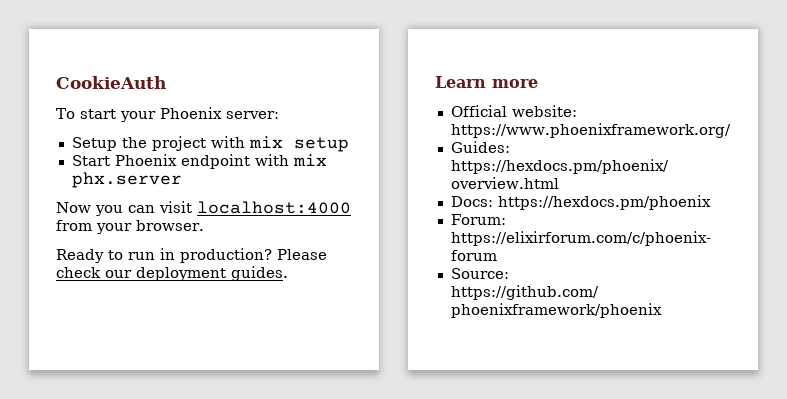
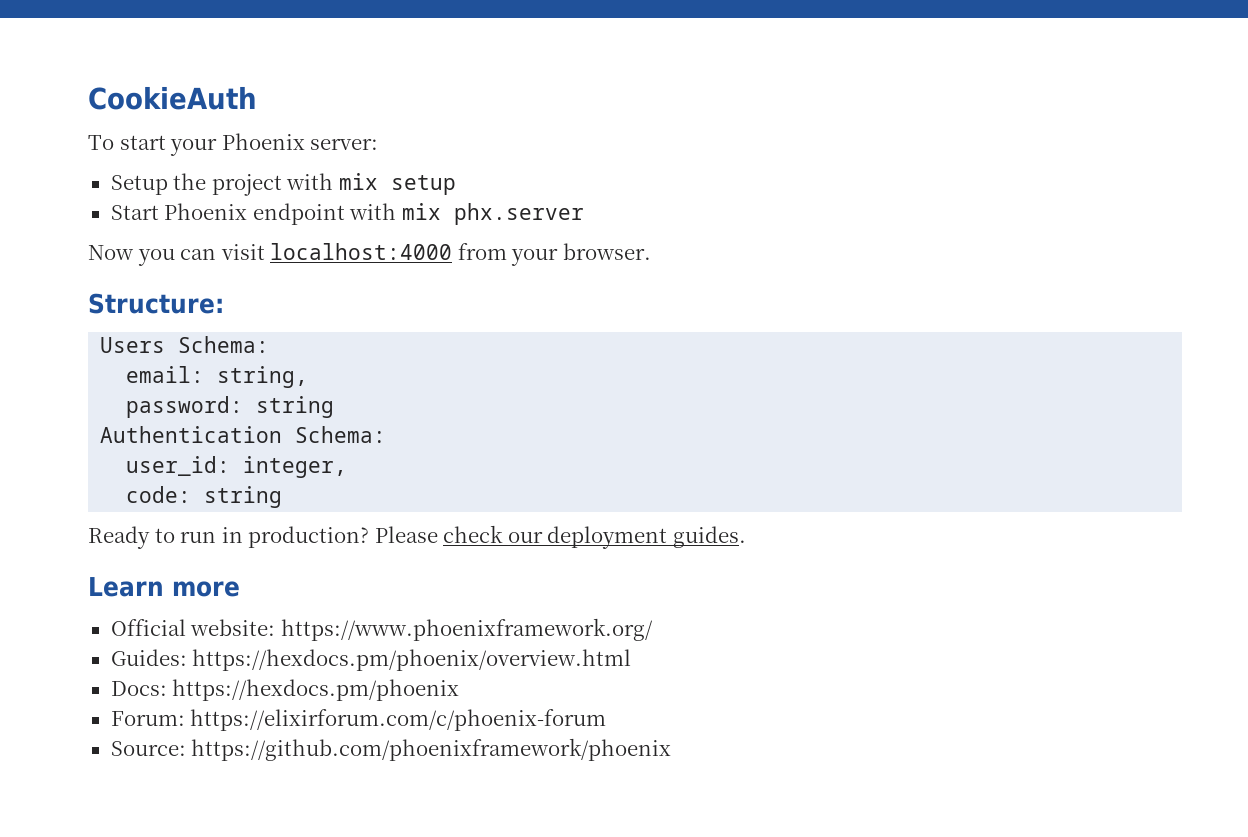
+ Structure:
+ Users Schema:
+ email: string,
+ password: string
+ Authentication Schema:
+ user_id: integer,
+ code: string

